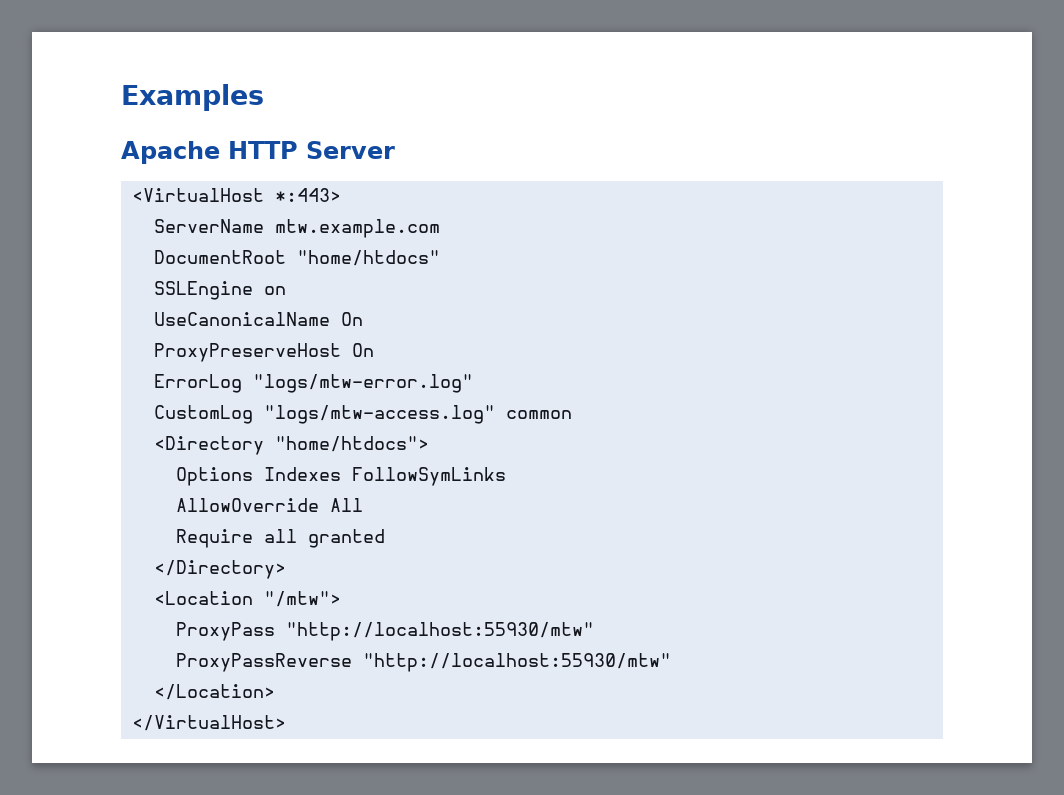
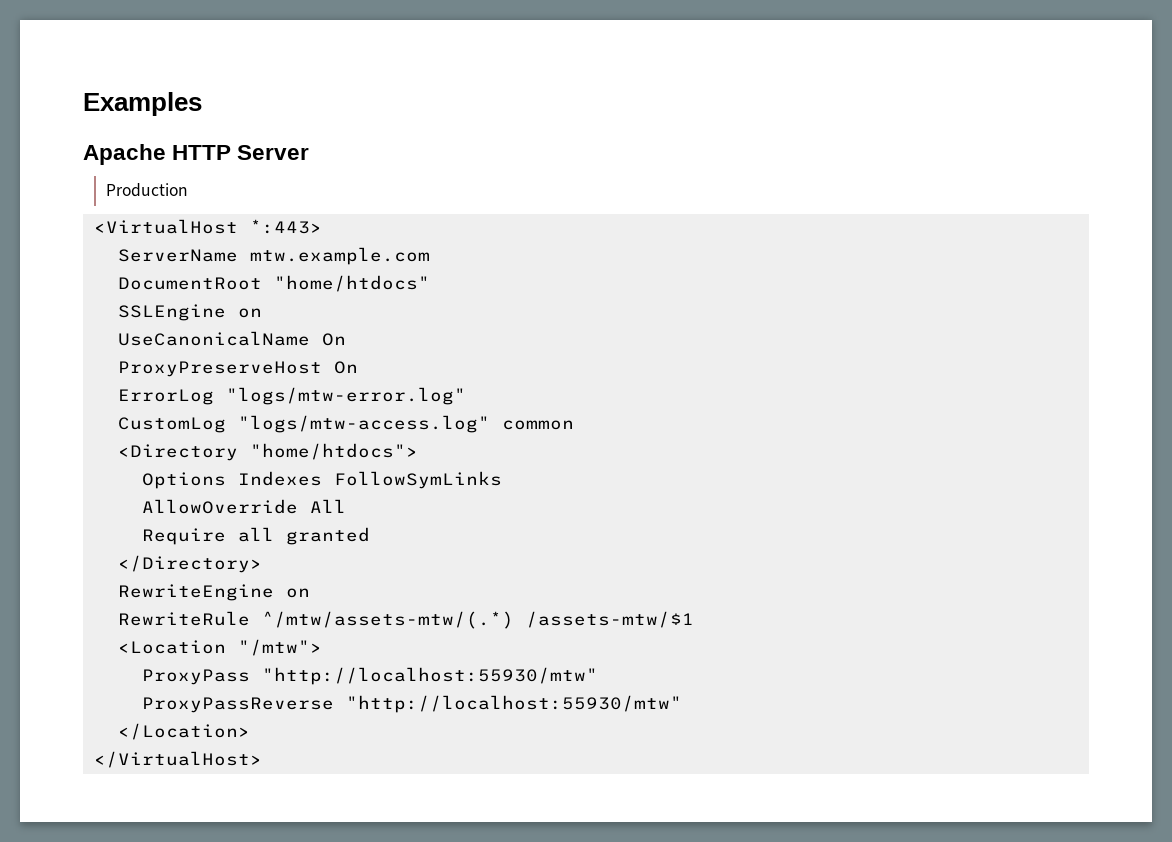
+ Production
+ RewriteEngine on
+ RewriteRule ^/mtw/assets-mtw/(.*) /assets-mtw/$1

